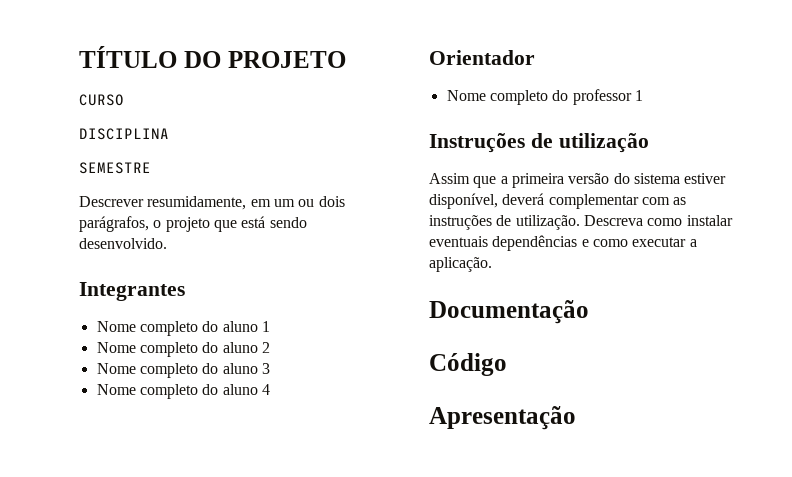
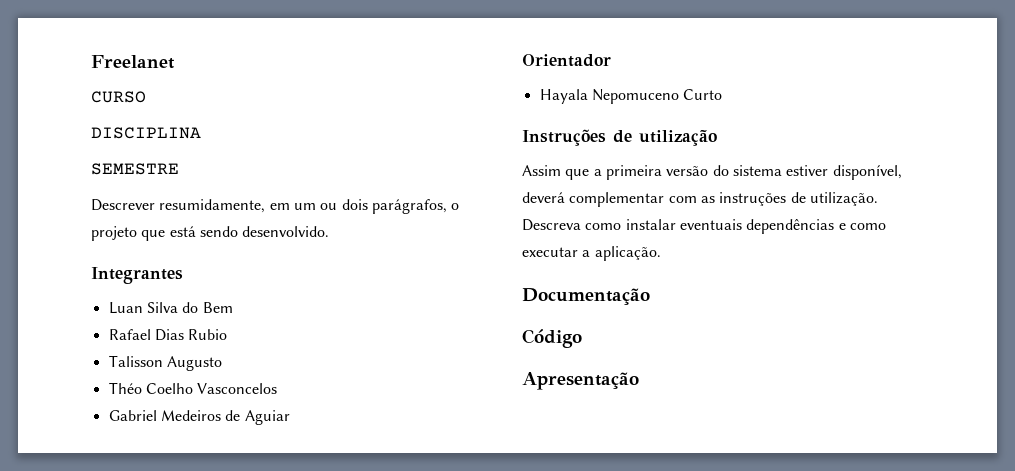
- TÍTULO DO PROJETO
+ Freelanet
- Nome completo do aluno 1
- Nome completo do aluno 2
- Nome completo do aluno 3
- Nome completo do aluno 4
+ Luan Silva do Bem
+ Rafael Dias Rubio
+ Talisson Augusto
+ Théo Coelho Vasconcelos
+ Gabriel Medeiros de Aguiar
  Orientador
- Nome completo do professor 1
+ Hayala Nepomuceno Curto

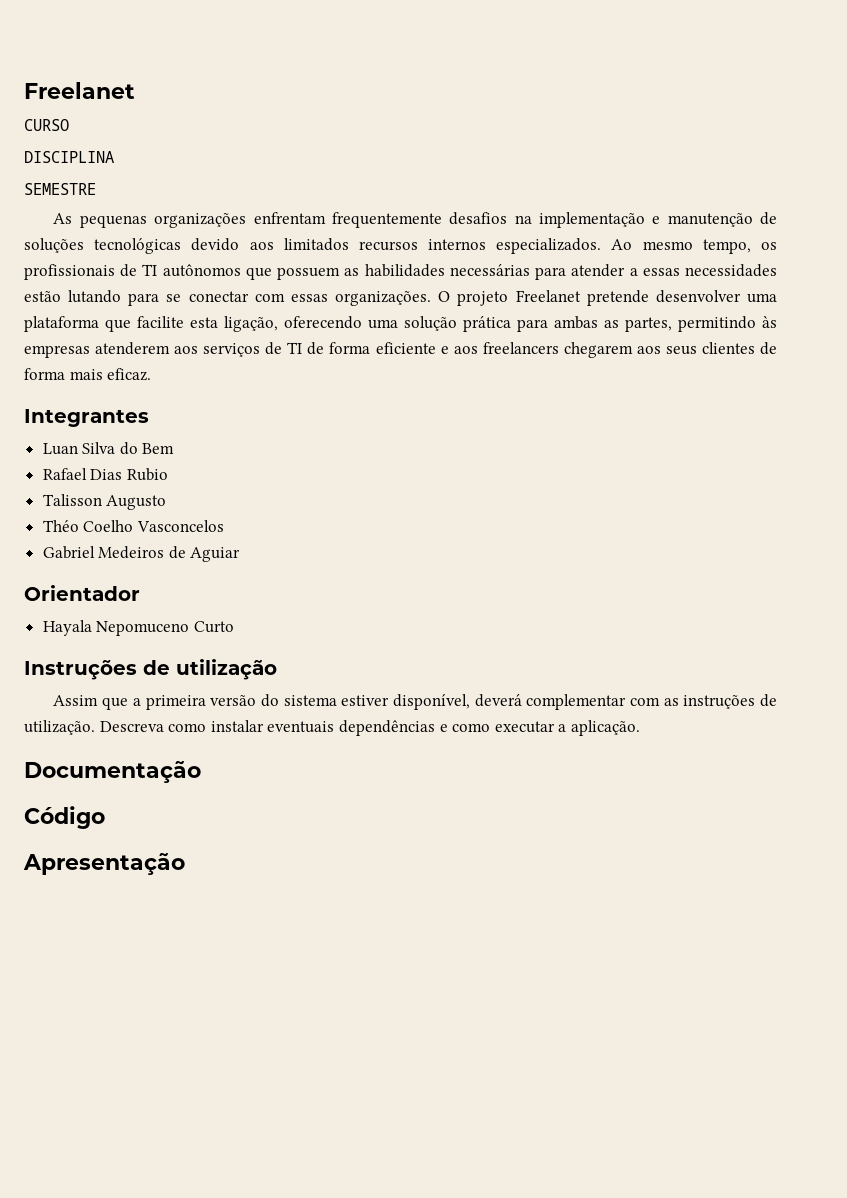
- Descrever resumidamente, em um ou dois parágrafos, o projeto que está sendo desenvolvido.
+ As pequenas organizações enfrentam frequentemente desafios na implementação e manutenção de soluções tecnológicas devido aos limitados recursos internos especializados. Ao mesmo tempo, os profissionais de TI autônomos que possuem as habilidades necessárias para atender a essas necessidades estão lutando para se conectar com essas organizações. O projeto Freelanet pretende desenvolver uma plataforma que facilite esta ligação, oferecendo uma solução prática para ambas as partes, permitindo às empresas atenderem aos serviços de TI de forma eficiente e aos freelancers chegarem aos seus clientes de forma mais eficaz.

